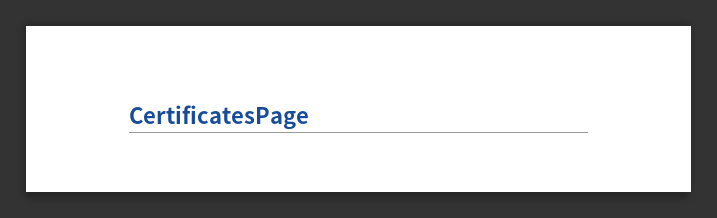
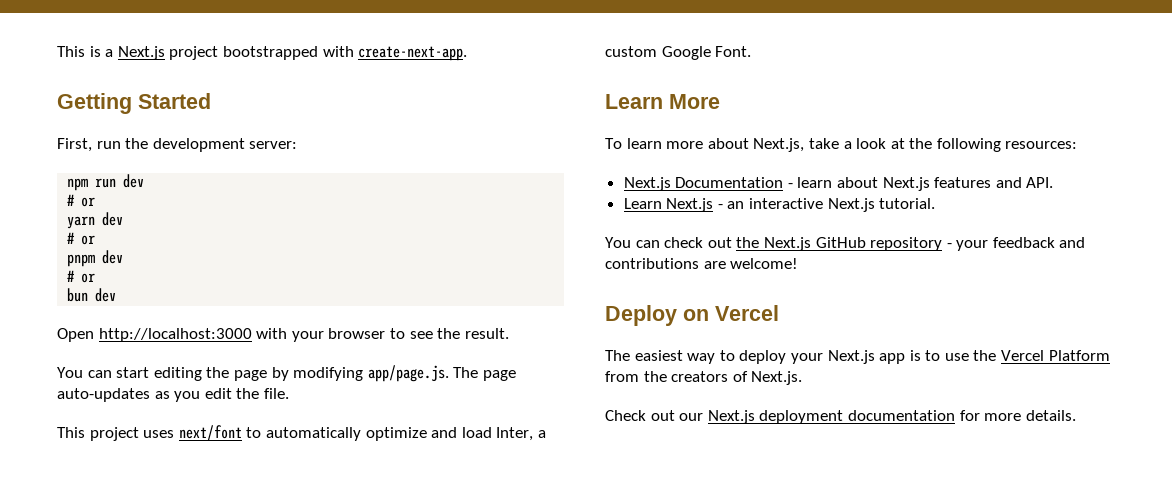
- CertificatesPage
+ This is a Next.js project bootstrapped with create-next-app.
+ Getting Started
+ First, run the development server:
+ npm run dev
+ # or
+ yarn dev
+ # or
+ pnpm dev
+ # or
+ bun dev
+ Open http://localhost:3000 with your browser to see the result.
+ You can start editing the page by modifying app/page.js. The page auto-updates as you edit the file.
+ This project uses next/font to automatically optimize and load Inter, a custom Google Font.
+ Learn More
+ To learn more about Next.js, take a look at the following resources:
+ Next.js Documentation - learn about Next.js features and API.
+ Learn Next.js - an interactive Next.js tutorial.
+ You can check out the Next.js GitHub repository - your feedback and contributions are welcome!
+ Deploy on Vercel
+ The easiest way to deploy your Next.js app is to use the Vercel Platform from the creators of Next.js.
+ Check out our Next.js deployment documentation for more details.

